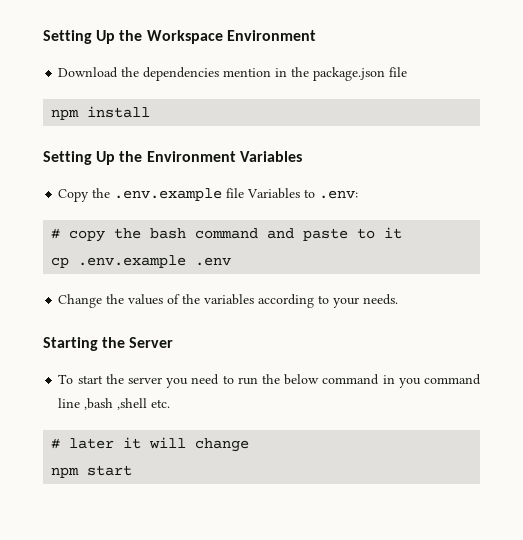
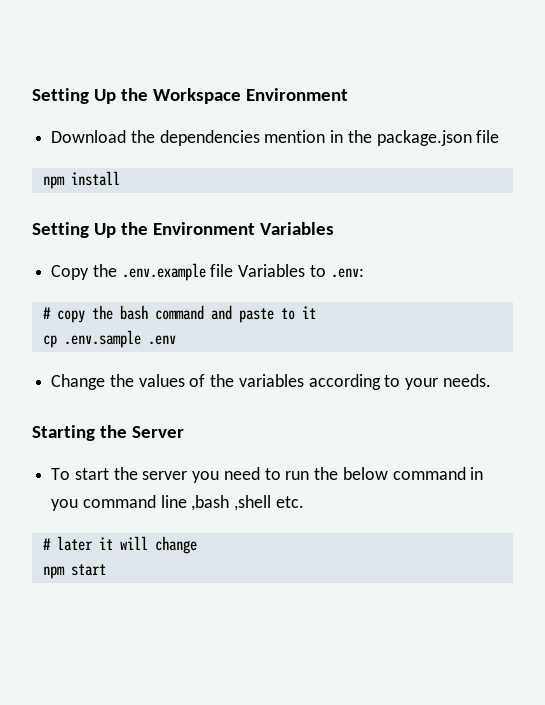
- cp .env.example .env
+ cp .env.sample .env

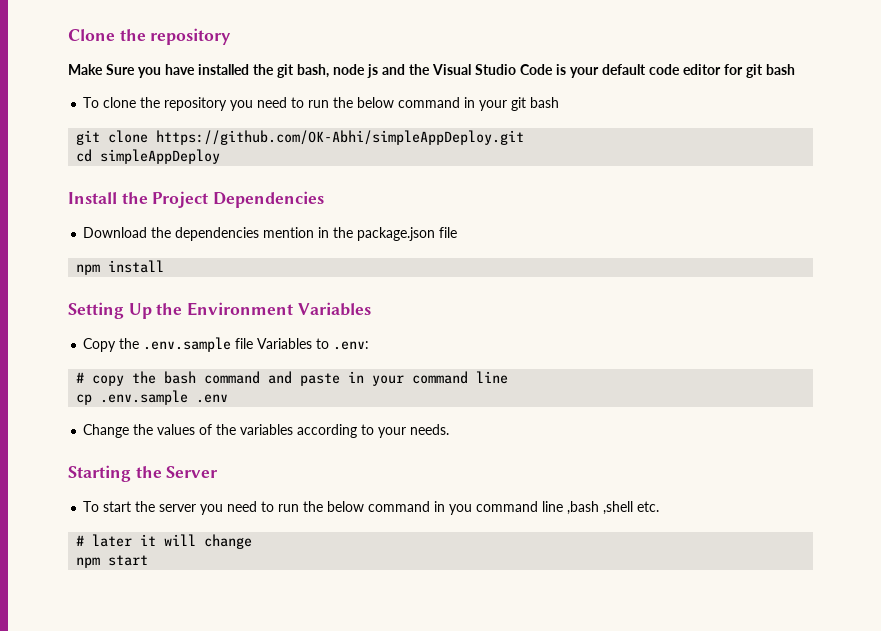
- Setting Up the Workspace Environment
+ Clone the repository
+ Make Sure you have installed the git bash, node js and the Visual Studio Code is your default code editor for git bash
+ To clone the repository you need to run the below command in your git bash
+ git clone https://github.com/OK-Abhi/simpleAppDeploy.git
+ cd simpleAppDeploy
+ Install the Project Dependencies
- Copy the .env.example file Variables to .env:
+ Copy the .env.sample file Variables to .env:
- # copy the bash command and paste to it
+ # copy the bash command and paste in your command line

